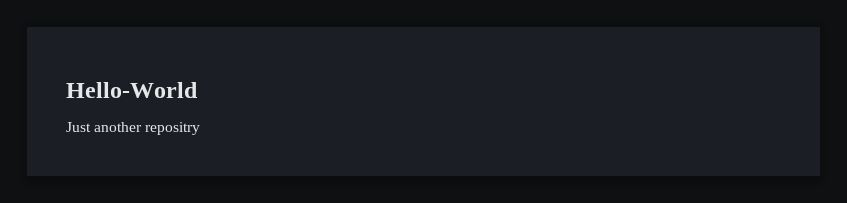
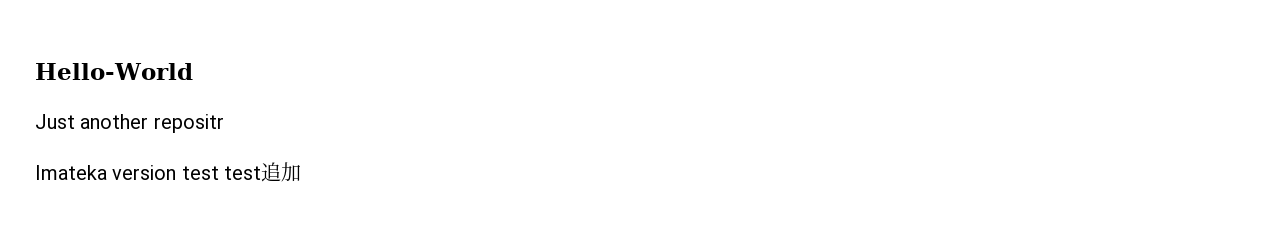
- Just another repositry
+ Just another repositr
+ Imateka version test test追加

